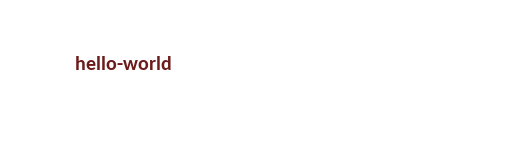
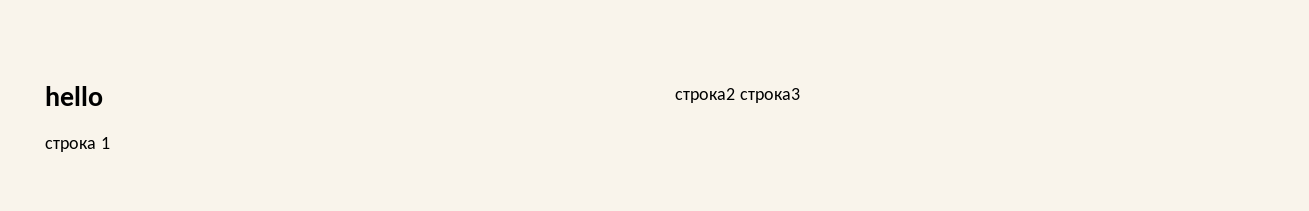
- hello-world
+ hello
+ строка 1
+ строка2 строка3

